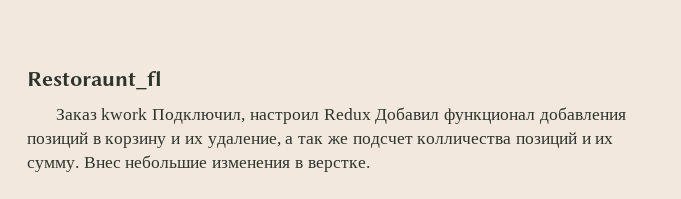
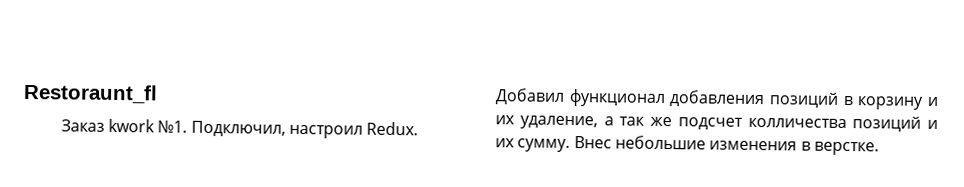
- Заказ kwork Подключил, настроил Redux Добавил функционал добавления позиций в корзину и их удаление, а так же подсчет колличества позиций и их сумму.
+ Заказ kwork №1. Подключил, настроил Redux. Добавил функционал добавления позиций в корзину и их удаление, а так же подсчет колличества позиций и их сумму.

